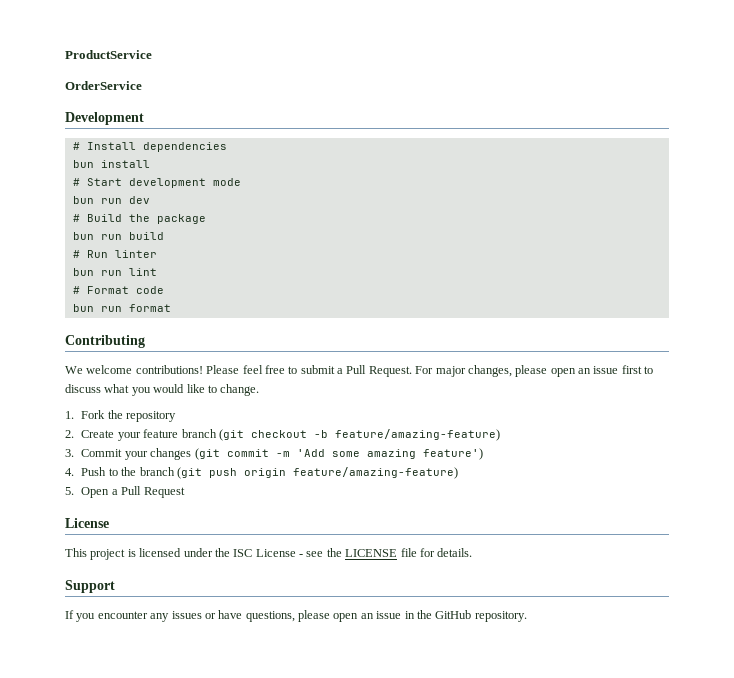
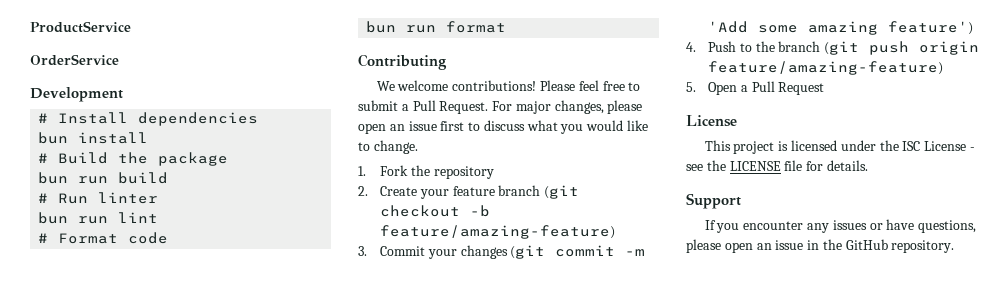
- # Start development mode
- bun run dev

